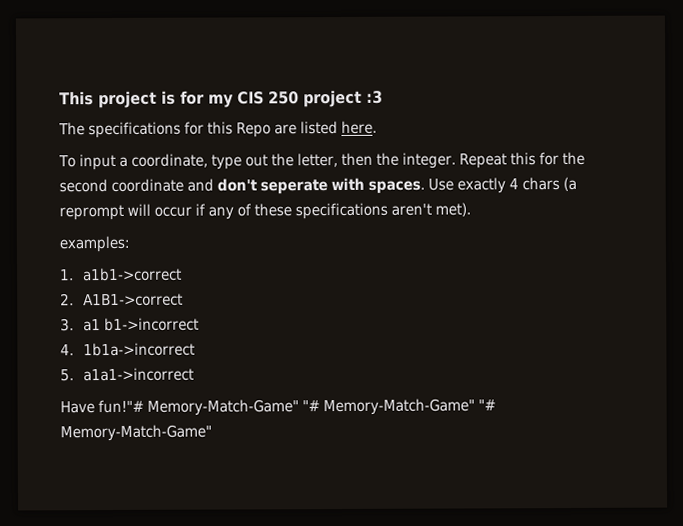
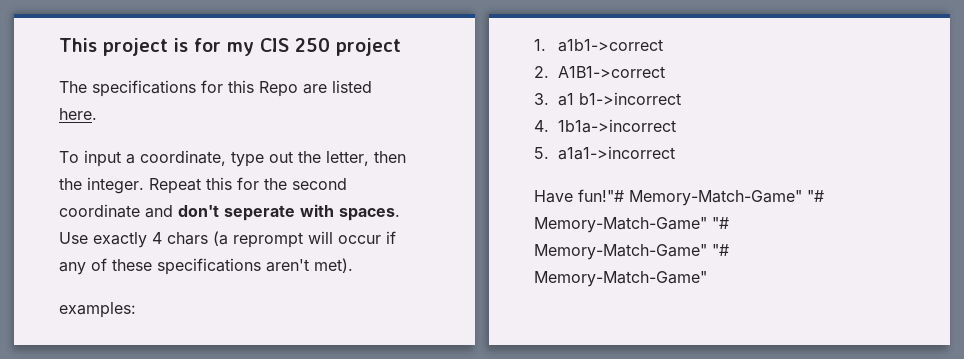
- This project is for my CIS 250 project :3
+ This project is for my CIS 250 project
- Have fun!"# Memory-Match-Game" "# Memory-Match-Game" "# Memory-Match-Game"
+ Have fun!"# Memory-Match-Game" "# Memory-Match-Game" "# Memory-Match-Game" "# Memory-Match-Game"

